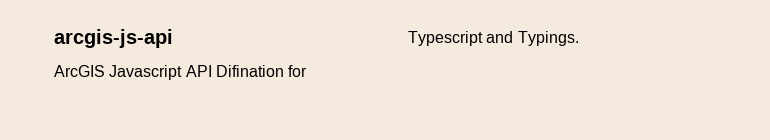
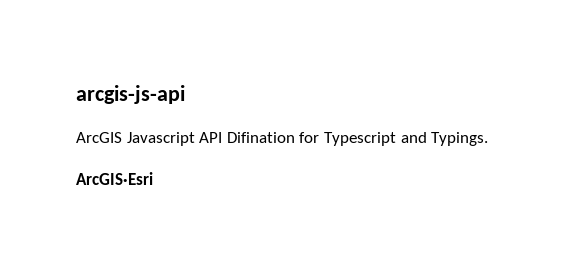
+ ArcGIS·Esri

